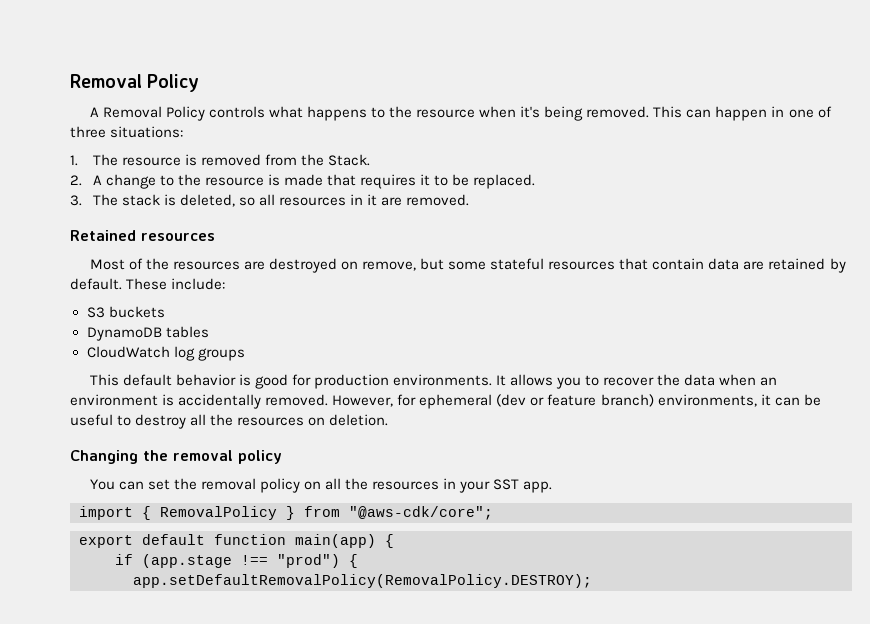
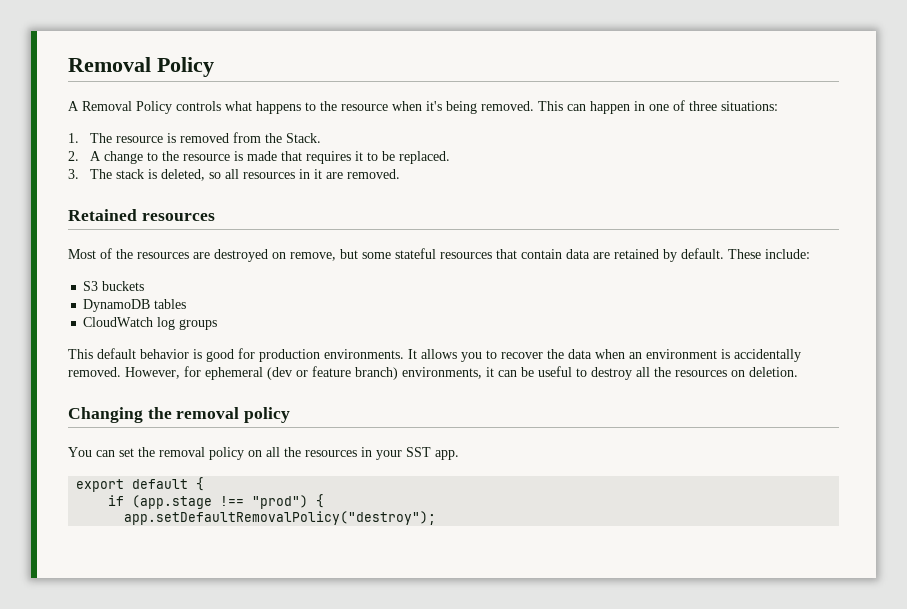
- import { RemovalPolicy } from "@aws-cdk/core";
- export default function main(app) {
+ export default {
- app.setDefaultRemovalPolicy(RemovalPolicy.DESTROY);
+ app.setDefaultRemovalPolicy("destroy");

